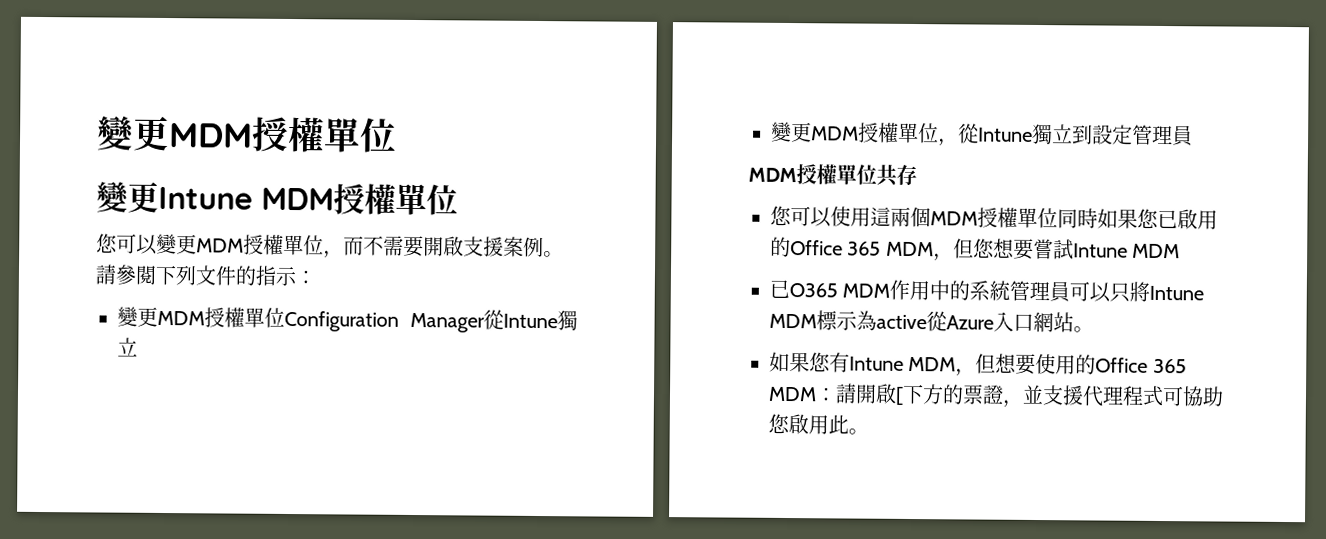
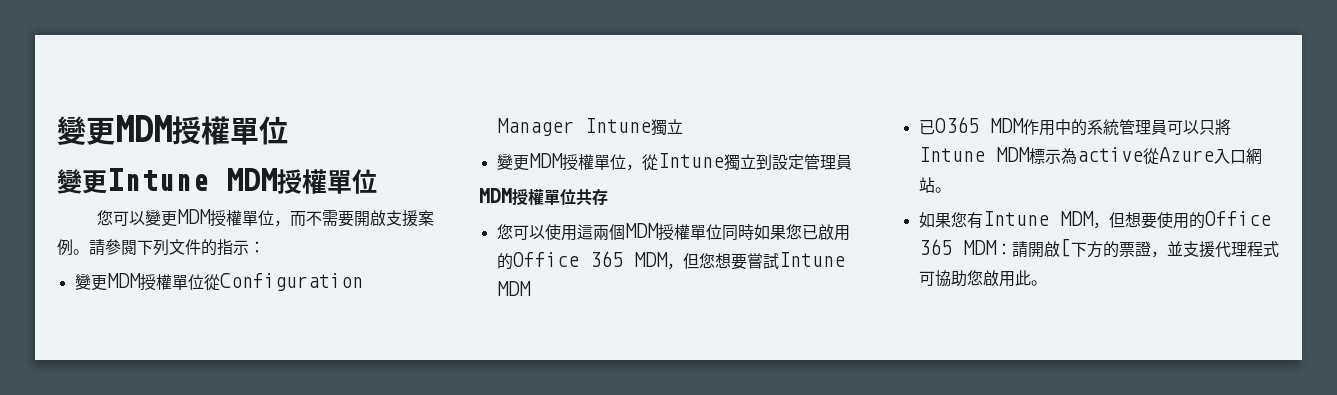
- 變更MDM授權單位Configuration Manager從Intune獨立
+ 變更MDM授權單位從Configuration Manager Intune獨立

